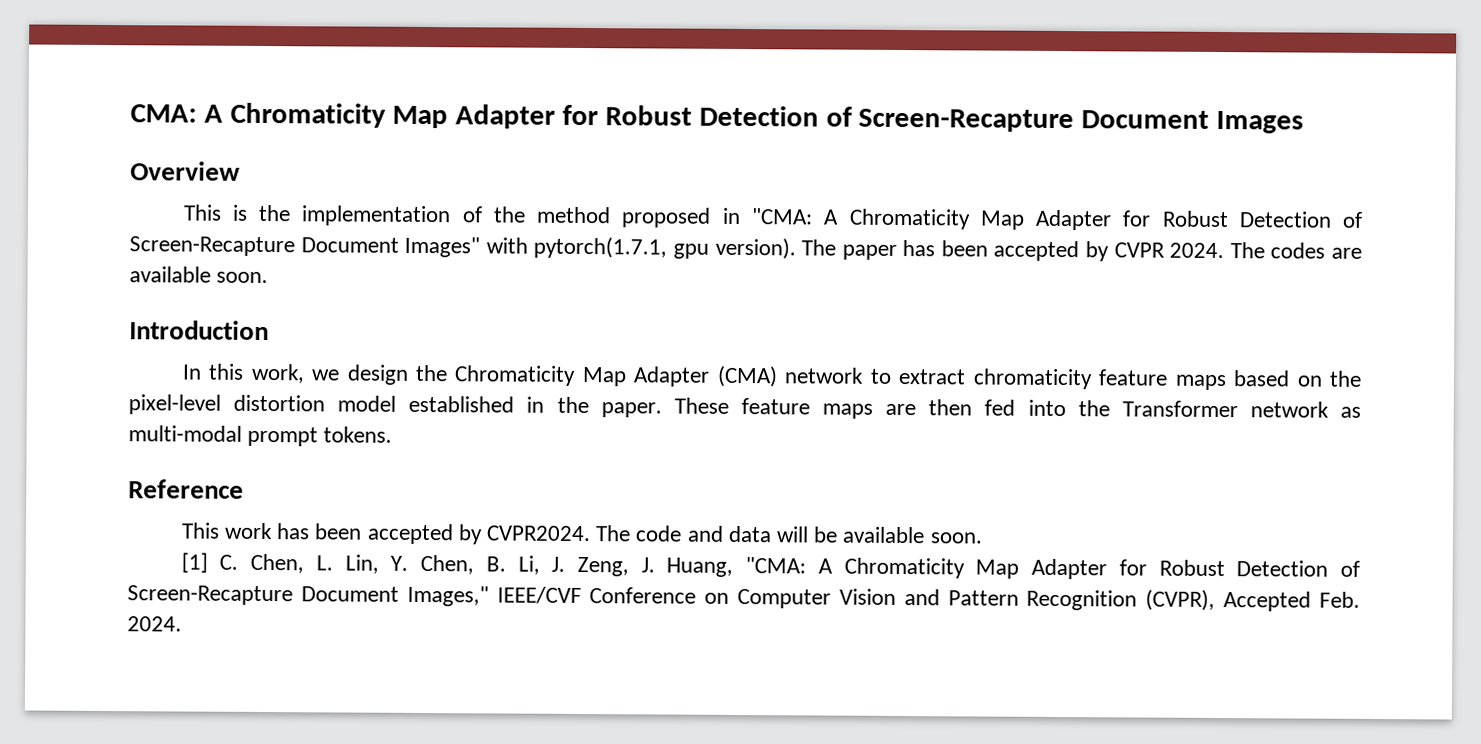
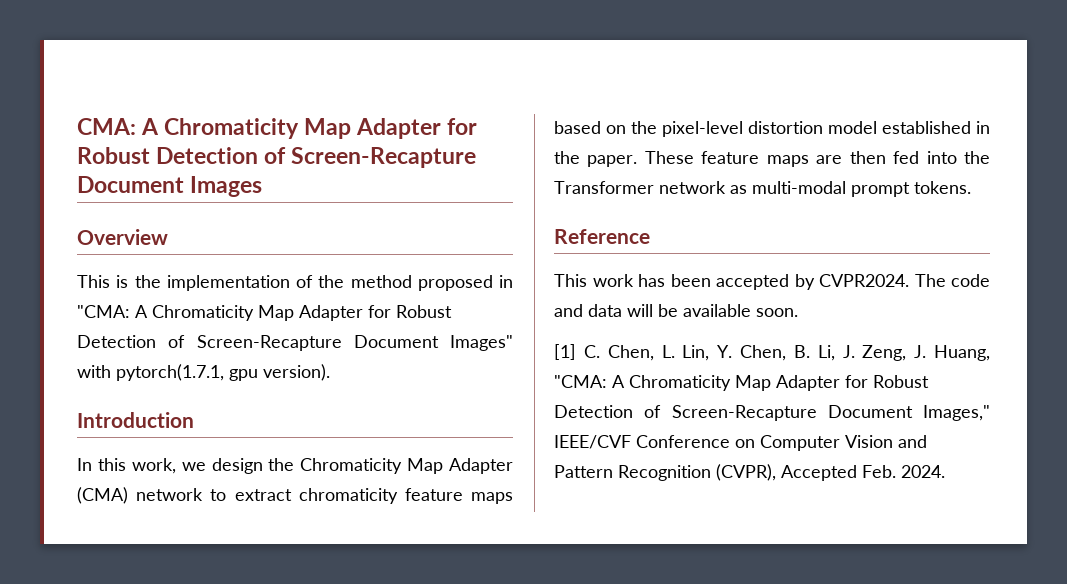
- The paper has been accepted by CVPR 2024. The codes are available soon.

